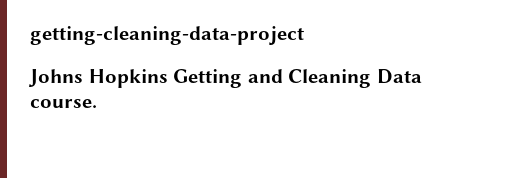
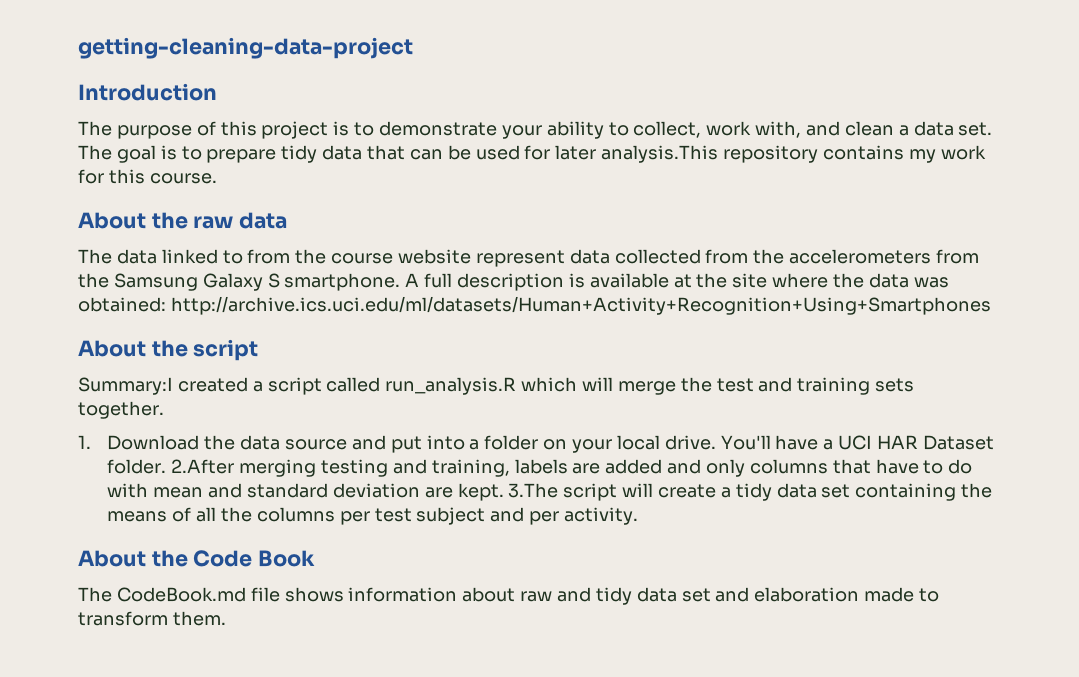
- Johns Hopkins Getting and Cleaning Data course.
+ Introduction
+ The purpose of this project is to demonstrate your ability to collect, work with, and clean a data set. The goal is to prepare tidy data that can be used for later analysis.This repository contains my work for this course.
+ About the raw data
+ The data linked to from the course website represent data collected from the accelerometers from the Samsung Galaxy S smartphone. A full description is available at the site where the data was obtained: http://archive.ics.uci.edu/ml/datasets/Human+Activity+Recognition+Using+Smartphones
+ About the script
+ Summary:I created a script called run_analysis.R which will merge the test and training sets together.
+ 1. Download the data source and put into a folder on your local drive. You'll have a UCI HAR Dataset folder. 2.After merging testing and training, labels are added and only columns that have to do with mean and standard deviation are kept. 3.The script will create a tidy data set containing the means of all the columns per test subject and per activity.
+ About the Code Book
+ The CodeBook.md file shows information about raw and tidy data set and elaboration made to transform them.

